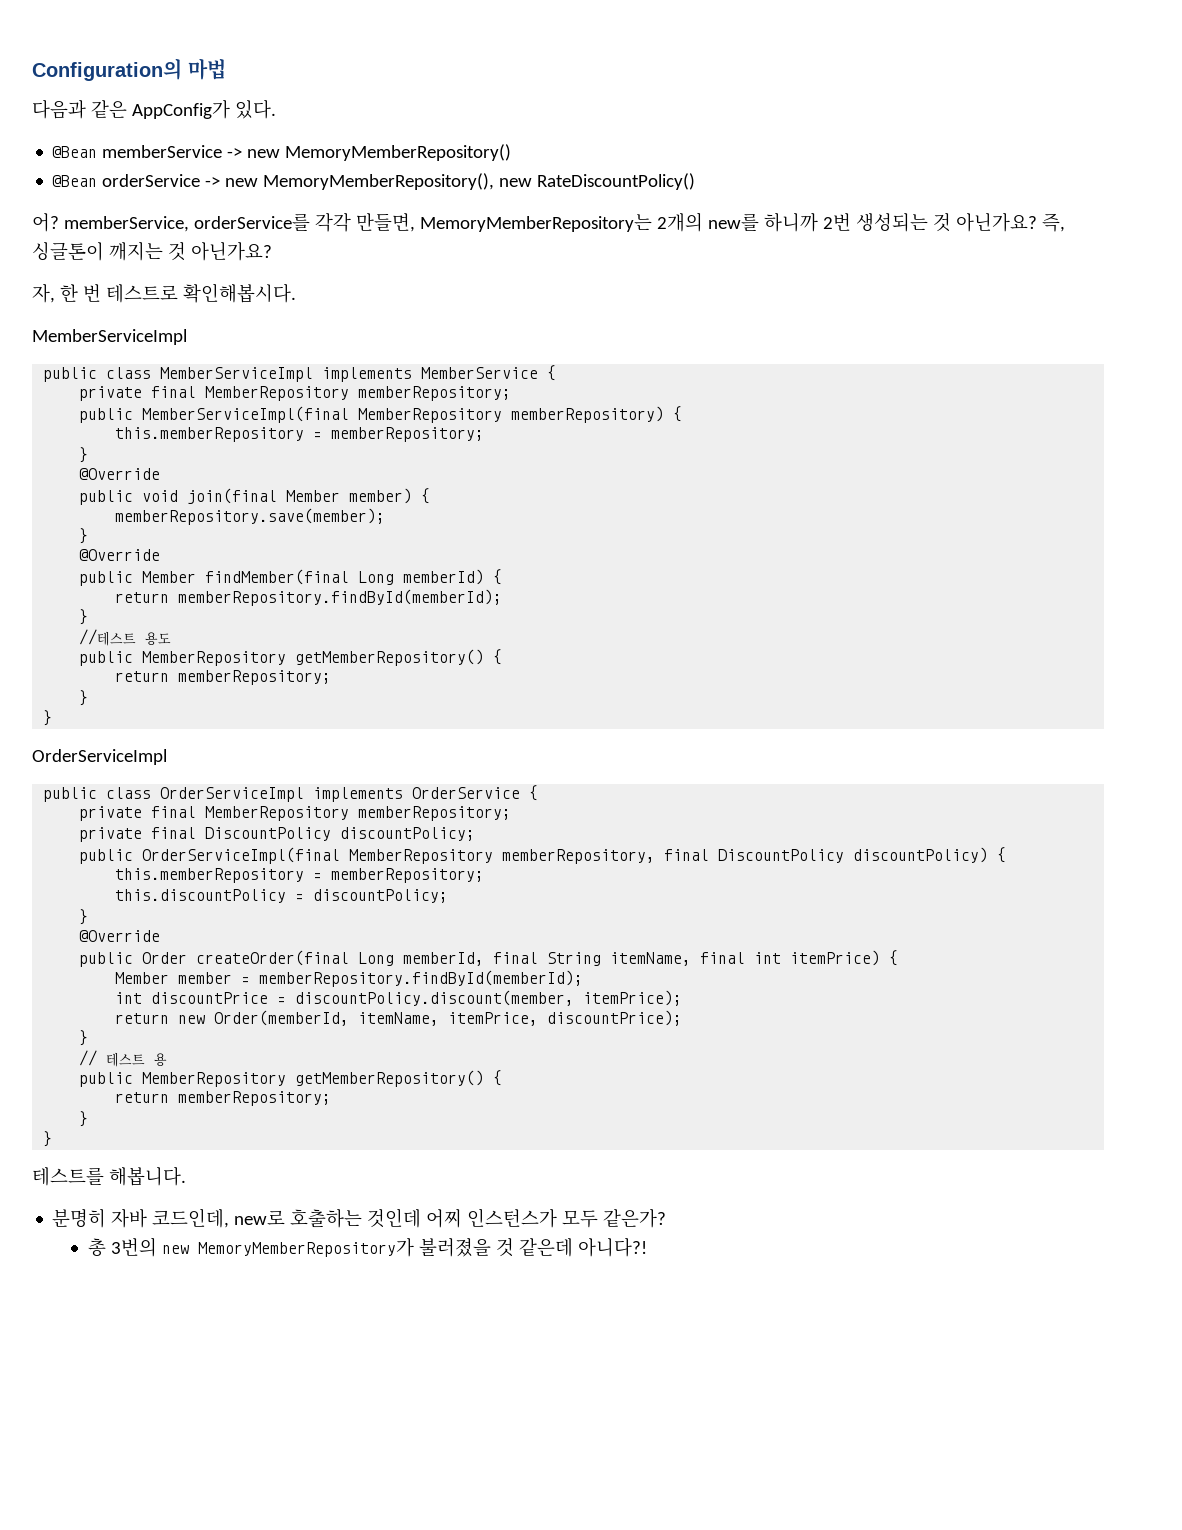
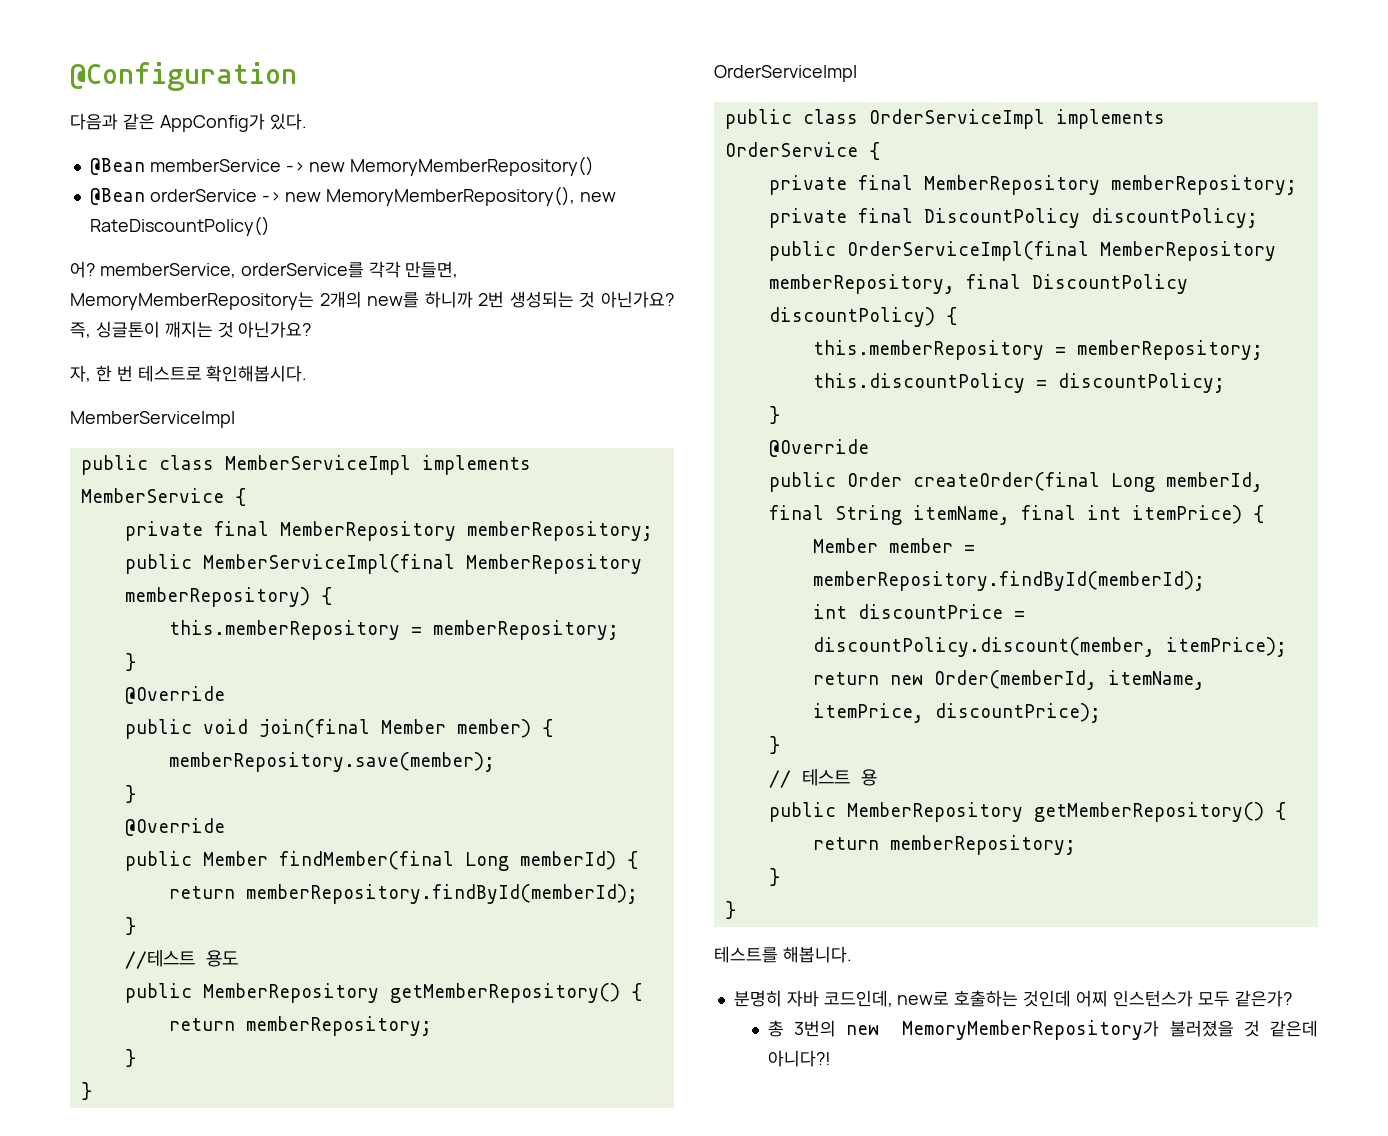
- Configuration의 마법
+ @Configuration

